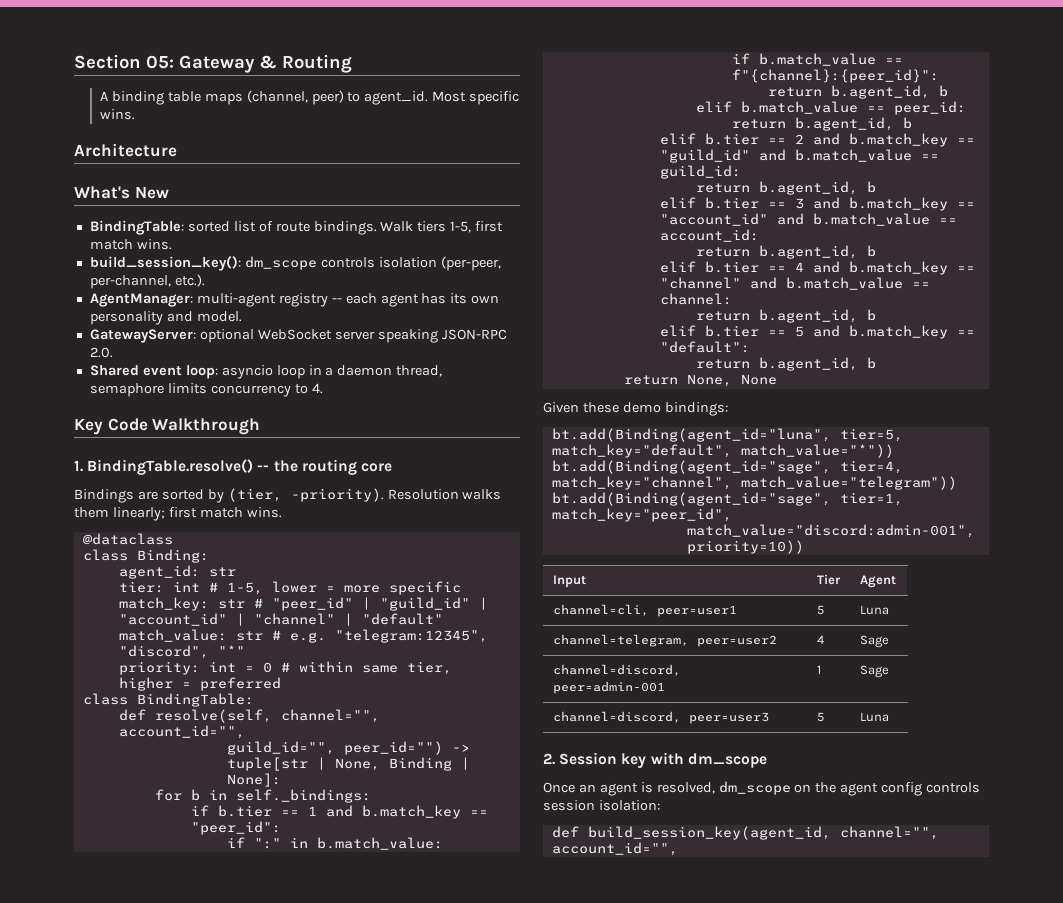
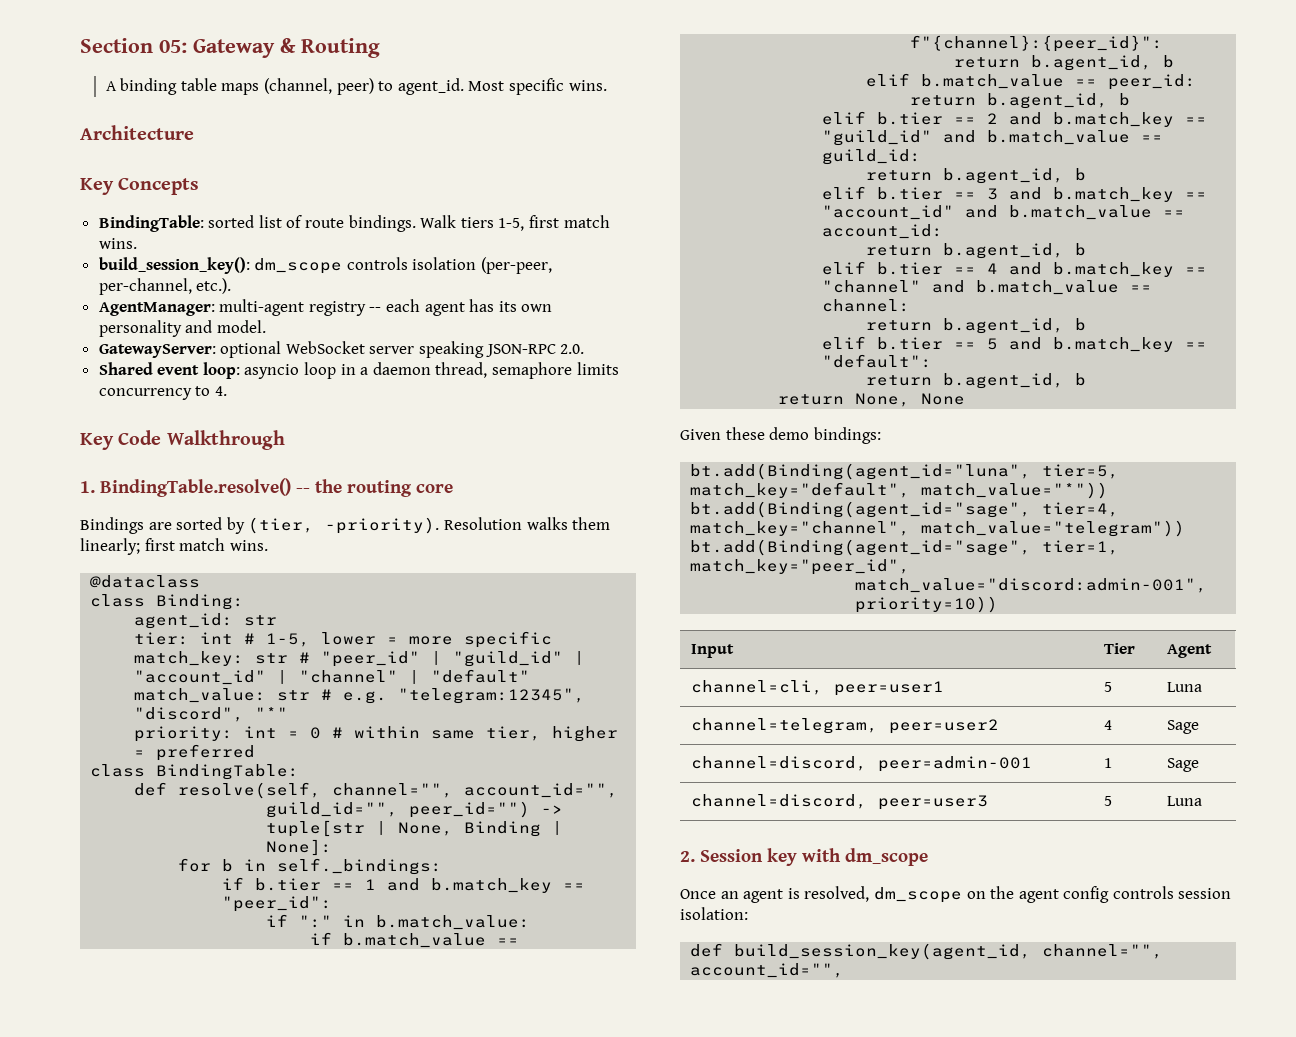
- What's New
+ Key Concepts

